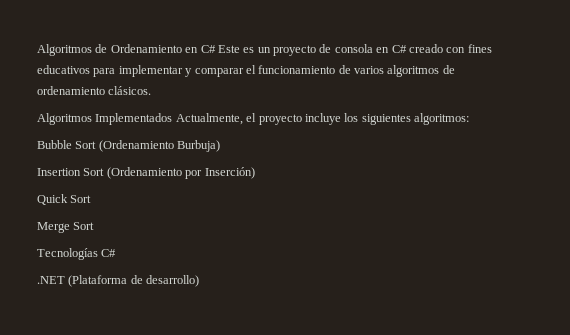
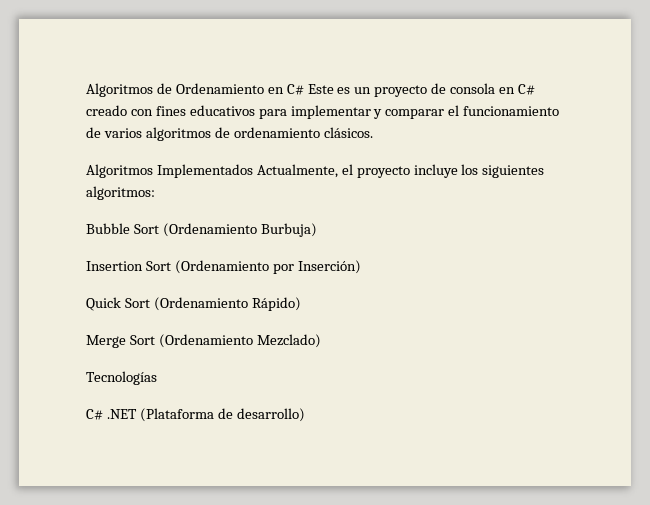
- Quick Sort
+ Quick Sort (Ordenamiento Rápido)
- Merge Sort
+ Merge Sort (Ordenamiento Mezclado)
- Tecnologías C#
- .NET (Plataforma de desarrollo)
+ Tecnologías
+ C# .NET (Plataforma de desarrollo)

